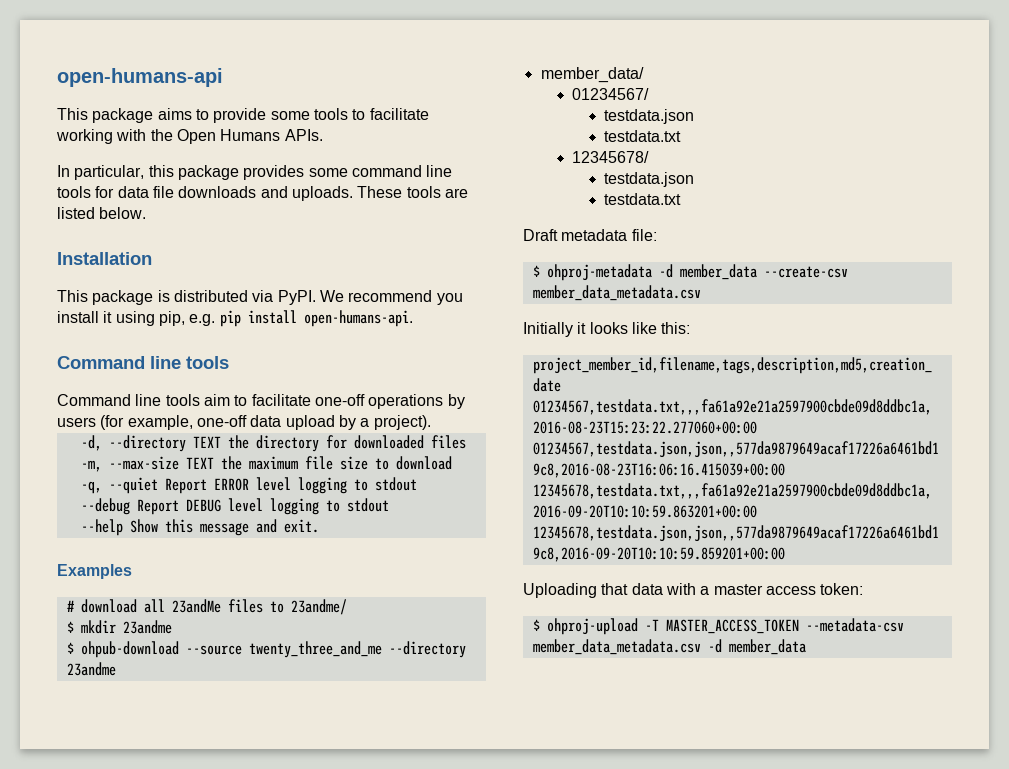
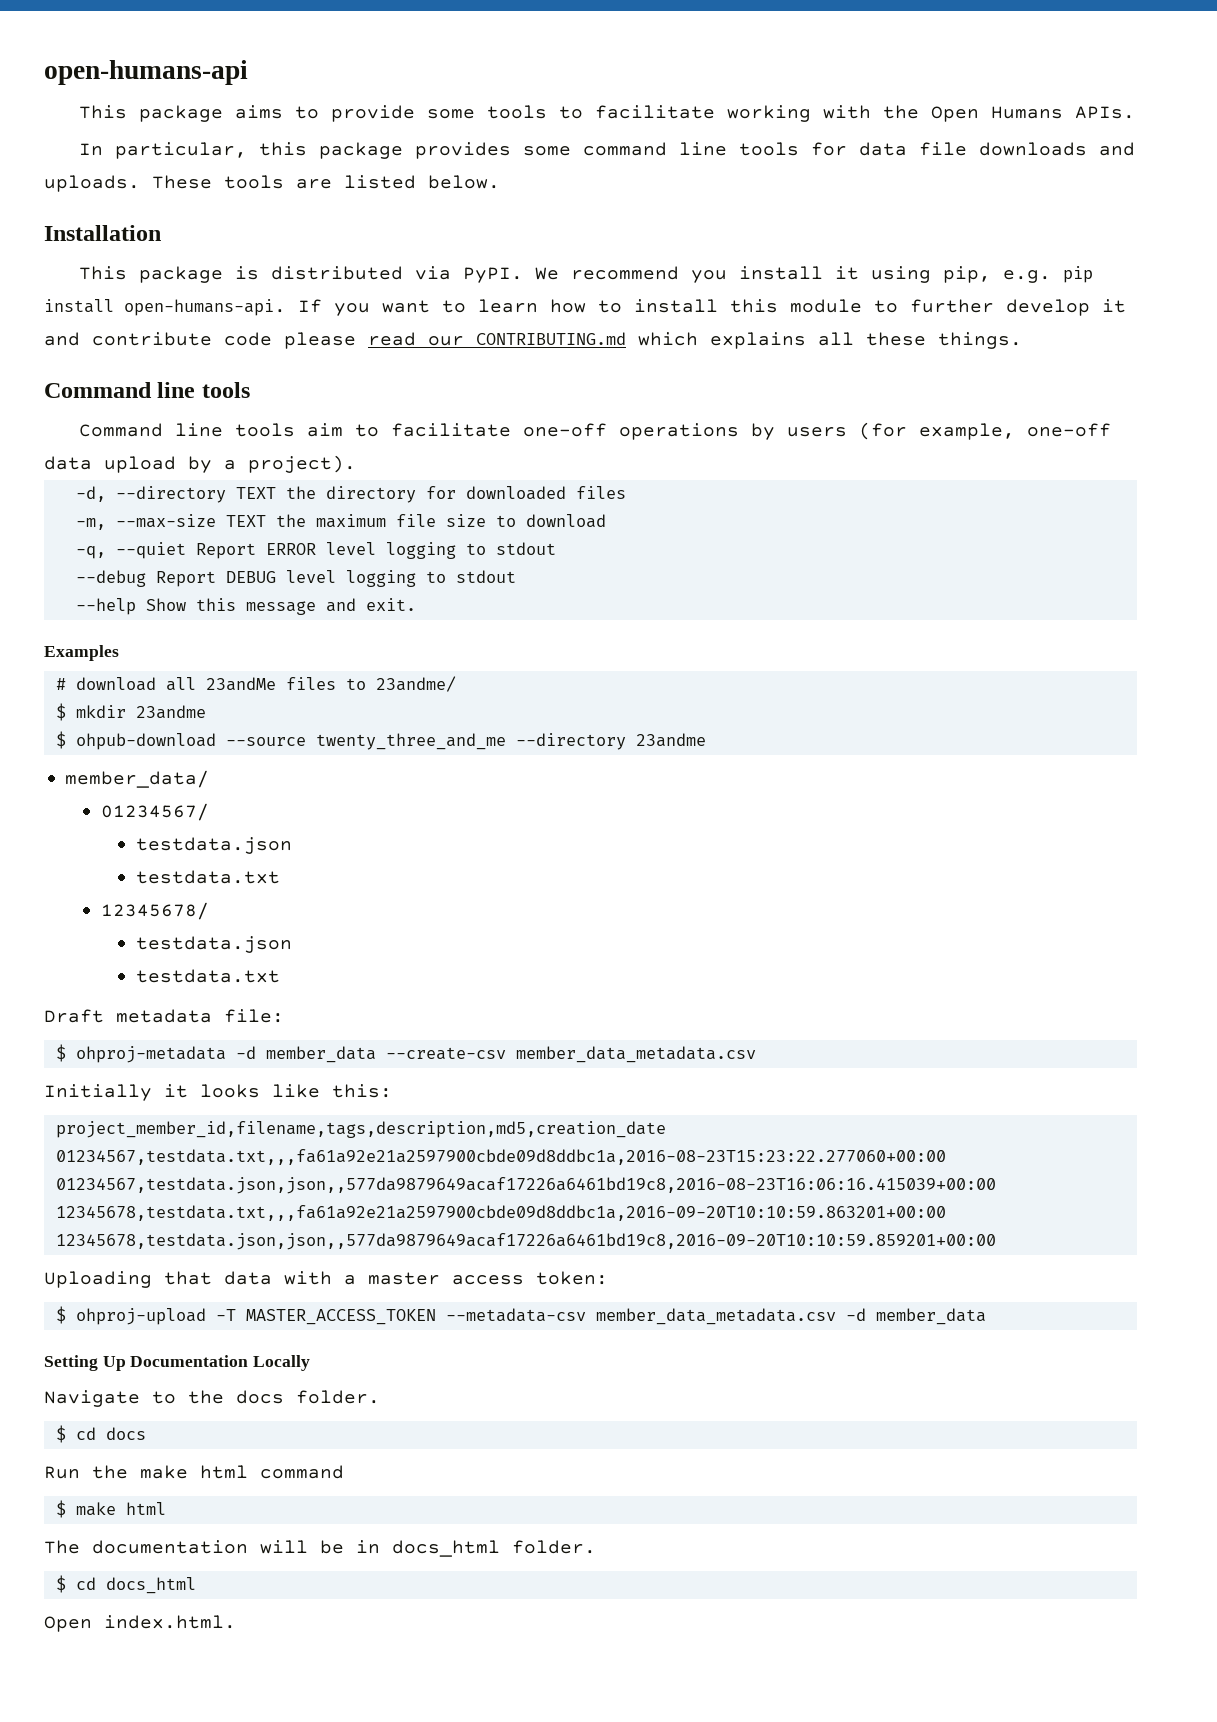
+ If you want to learn how to install this module to further develop it and contribute code please read our CONTRIBUTING.md which explains all these things.
+ Setting Up Documentation Locally
+ Navigate to the docs folder.
+ $ cd docs
+ Run the make html command
+ $ make html
+ The documentation will be in docs_html folder.
+ $ cd docs_html
+ Open index.html.

